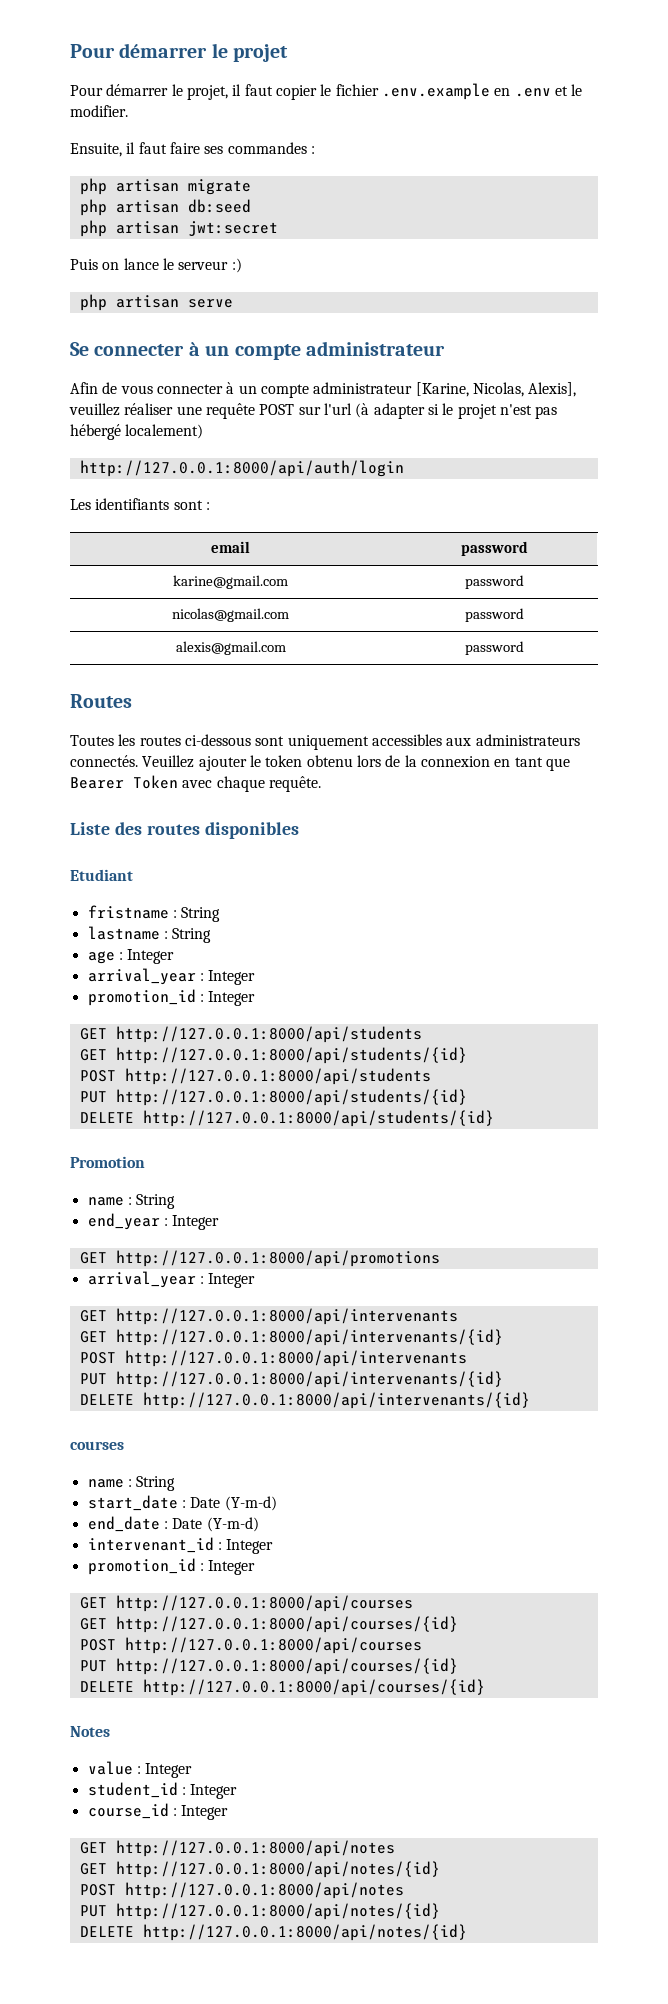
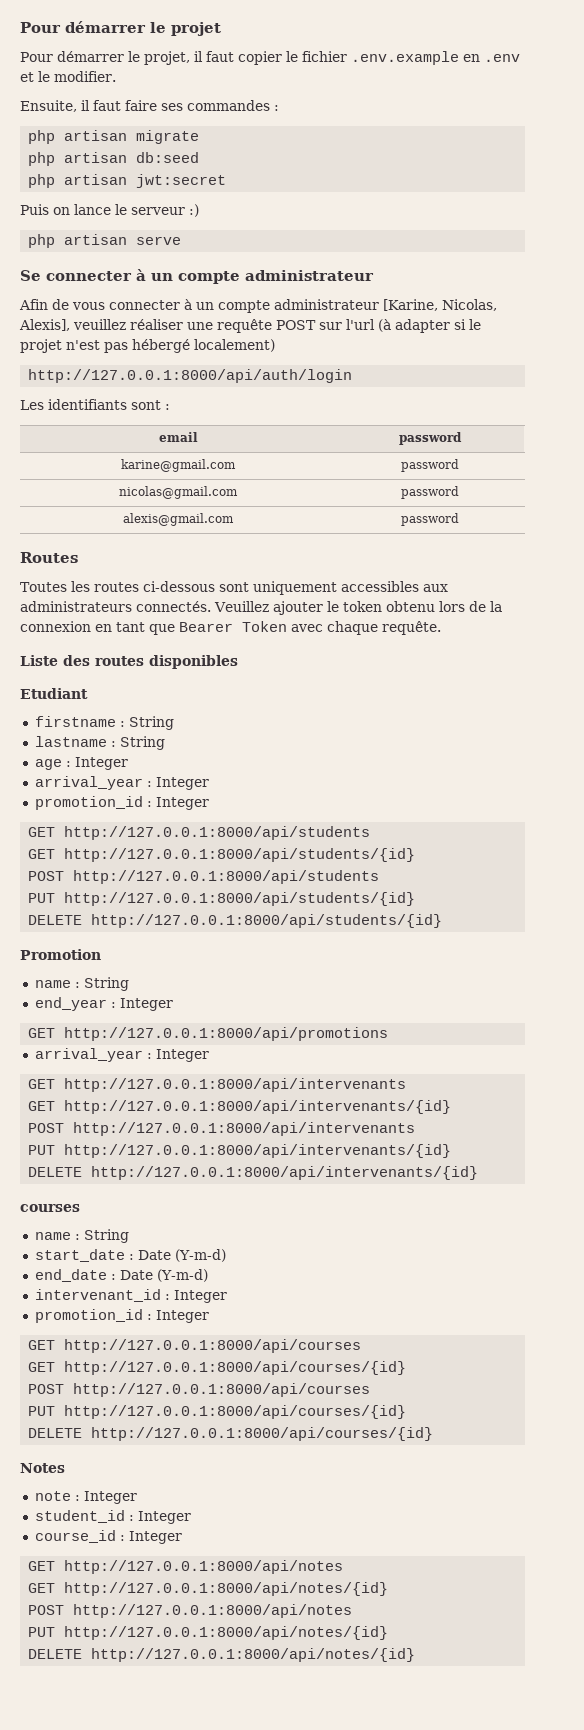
- fristname : String
+ firstname : String
- value : Integer
+ note : Integer

